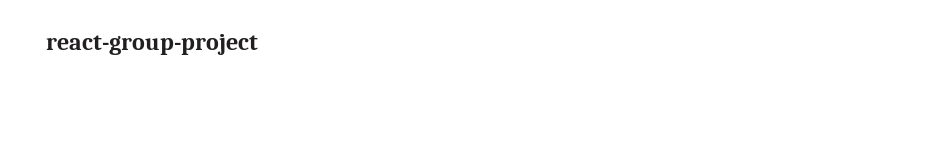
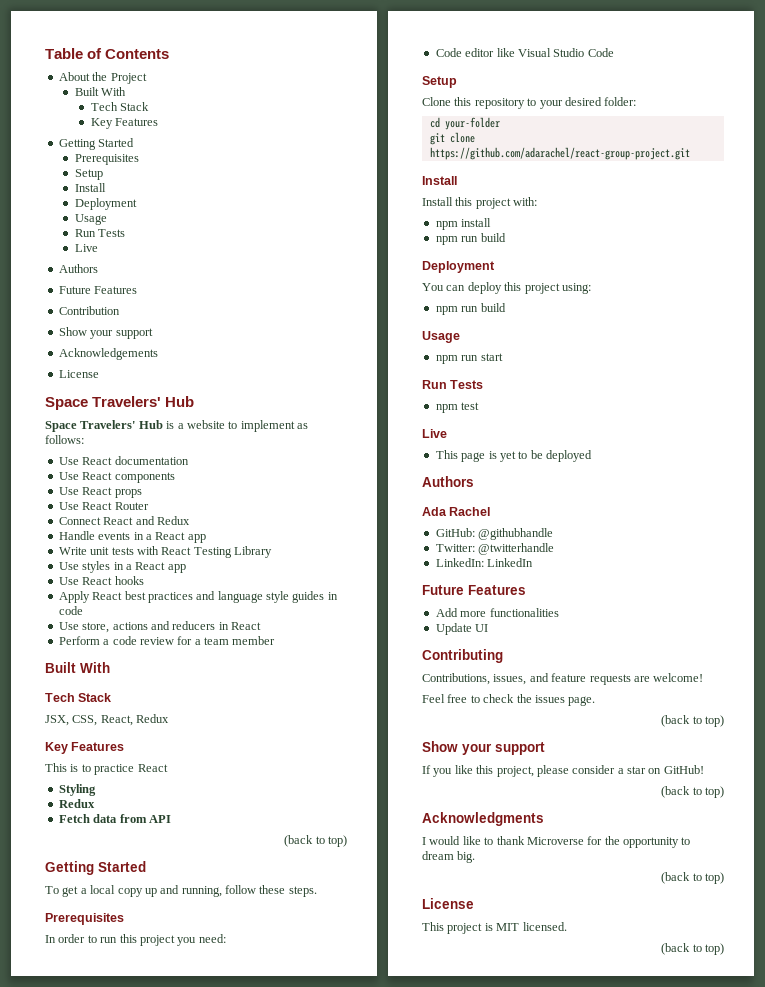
- react-group-project
+ Table of Contents
+ About the Project
+ Built With
+ Tech Stack
+ Key Features
+ Getting Started
+ Prerequisites
+ Setup
+ Install
+ Deployment
+ Usage
+ Run Tests
+ Live
+ Authors
+ Future Features
+ Contribution
+ Show your support
+ Acknowledgements
+ License
+ Space Travelers' Hub
+ Space Travelers' Hub is a website to implement as follows:
+ Use React documentation
+ Use React components
+ Use React props
+ Use React Router
+ Connect React and Redux
+ Handle events in a React app
+ Write unit tests with React Testing Library
+ Use styles in a React app
+ Use React hooks
+ Apply React best practices and language style guides in code
+ Use store, actions and reducers in React
+ Perform a code review for a team member
+ Built With
+ Tech Stack
+ JSX, CSS, React, Redux
+ Key Features
+ This is to practice React
+ Styling
+ Redux
+ Fetch data from API
+ (back to top)
+ Getting Started
+ To get a local copy up and running, follow these steps.
+ Prerequisites
+ In order to run this project you need:
+ Code editor like Visual Studio Code
+ Setup
+ Clone this repository to your desired folder:
+ cd your-folder
+ git clone https://github.com/adarachel/react-group-project.git
+ Install
+ Install this project with:
+ npm install
+ npm run build
+ Deployment
+ You can deploy this project using:
+ npm run build
+ Usage
+ npm run start
+ Run Tests
+ npm test
+ Live
+ This page is yet to be deployed
+ Authors
+ Ada Rachel
+ GitHub: @githubhandle
+ Twitter: @twitterhandle
+ LinkedIn: LinkedIn
+ Future Features
+ Add more functionalities
+ Update UI
+ Contributing
+ Contributions, issues, and feature requests are welcome!
+ Feel free to check the issues page.
+ (back to top)
+ Show your support
+ If you like this project, please consider a star on GitHub!
+ (back to top)
+ Acknowledgments
+ I would like to thank Microverse for the opportunity to dream big.
+ (back to top)
+ License
+ This project is MIT licensed.
+ (back to top)

